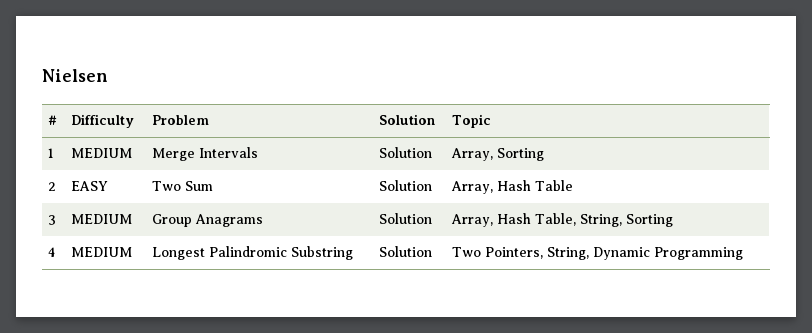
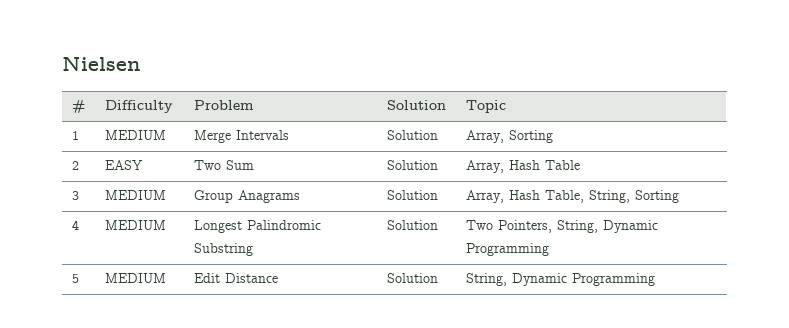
+ 5 | MEDIUM | Edit Distance | Solution | String, Dynamic Programming

